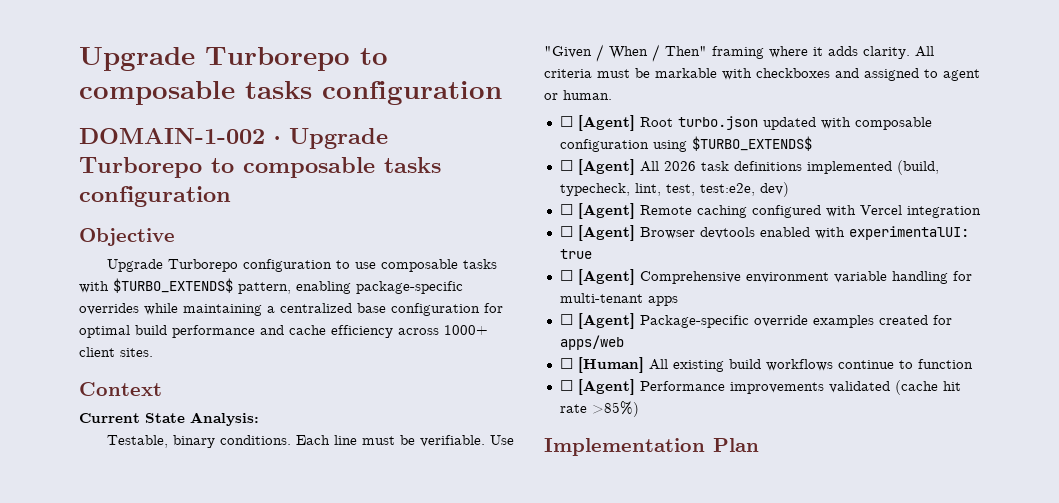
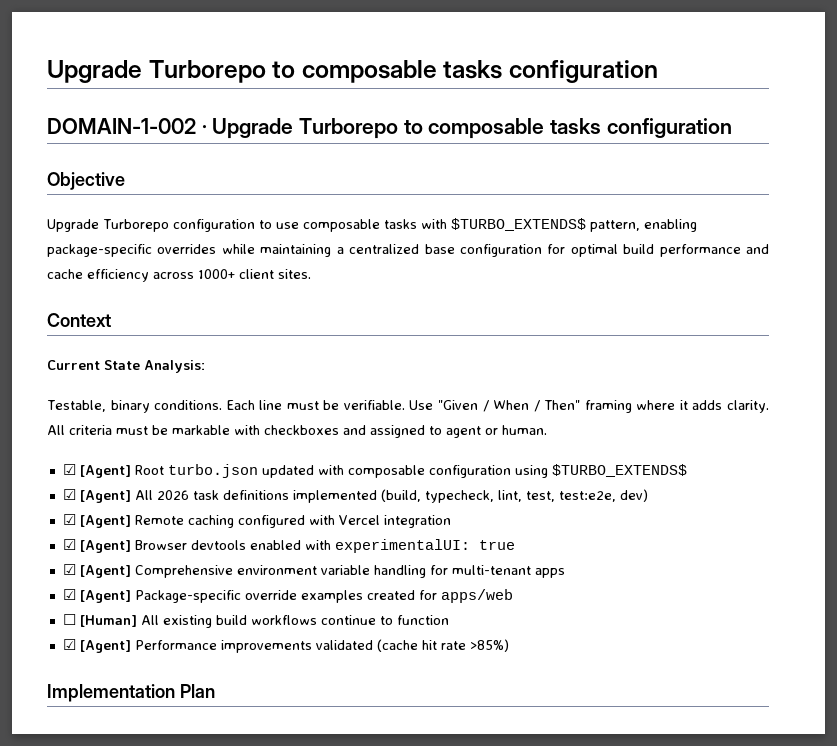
- ☐ [Agent] Root turbo.json updated with composable configuration using $TURBO_EXTENDS$
+ ☑ [Agent] Root turbo.json updated with composable configuration using $TURBO_EXTENDS$
- ☐ [Agent] All 2026 task definitions implemented (build, typecheck, lint, test, test:e2e, dev)
+ ☑ [Agent] All 2026 task definitions implemented (build, typecheck, lint, test, test:e2e, dev)
- ☐ [Agent] Remote caching configured with Vercel integration
+ ☑ [Agent] Remote caching configured with Vercel integration
- ☐ [Agent] Browser devtools enabled with experimentalUI: true
+ ☑ [Agent] Browser devtools enabled with experimentalUI: true
- ☐ [Agent] Comprehensive environment variable handling for multi-tenant apps
+ ☑ [Agent] Comprehensive environment variable handling for multi-tenant apps
- ☐ [Agent] Package-specific override examples created for apps/web
+ ☑ [Agent] Package-specific override examples created for apps/web
- ☐ [Agent] Performance improvements validated (cache hit rate >85%)
+ ☑ [Agent] Performance improvements validated (cache hit rate >85%)

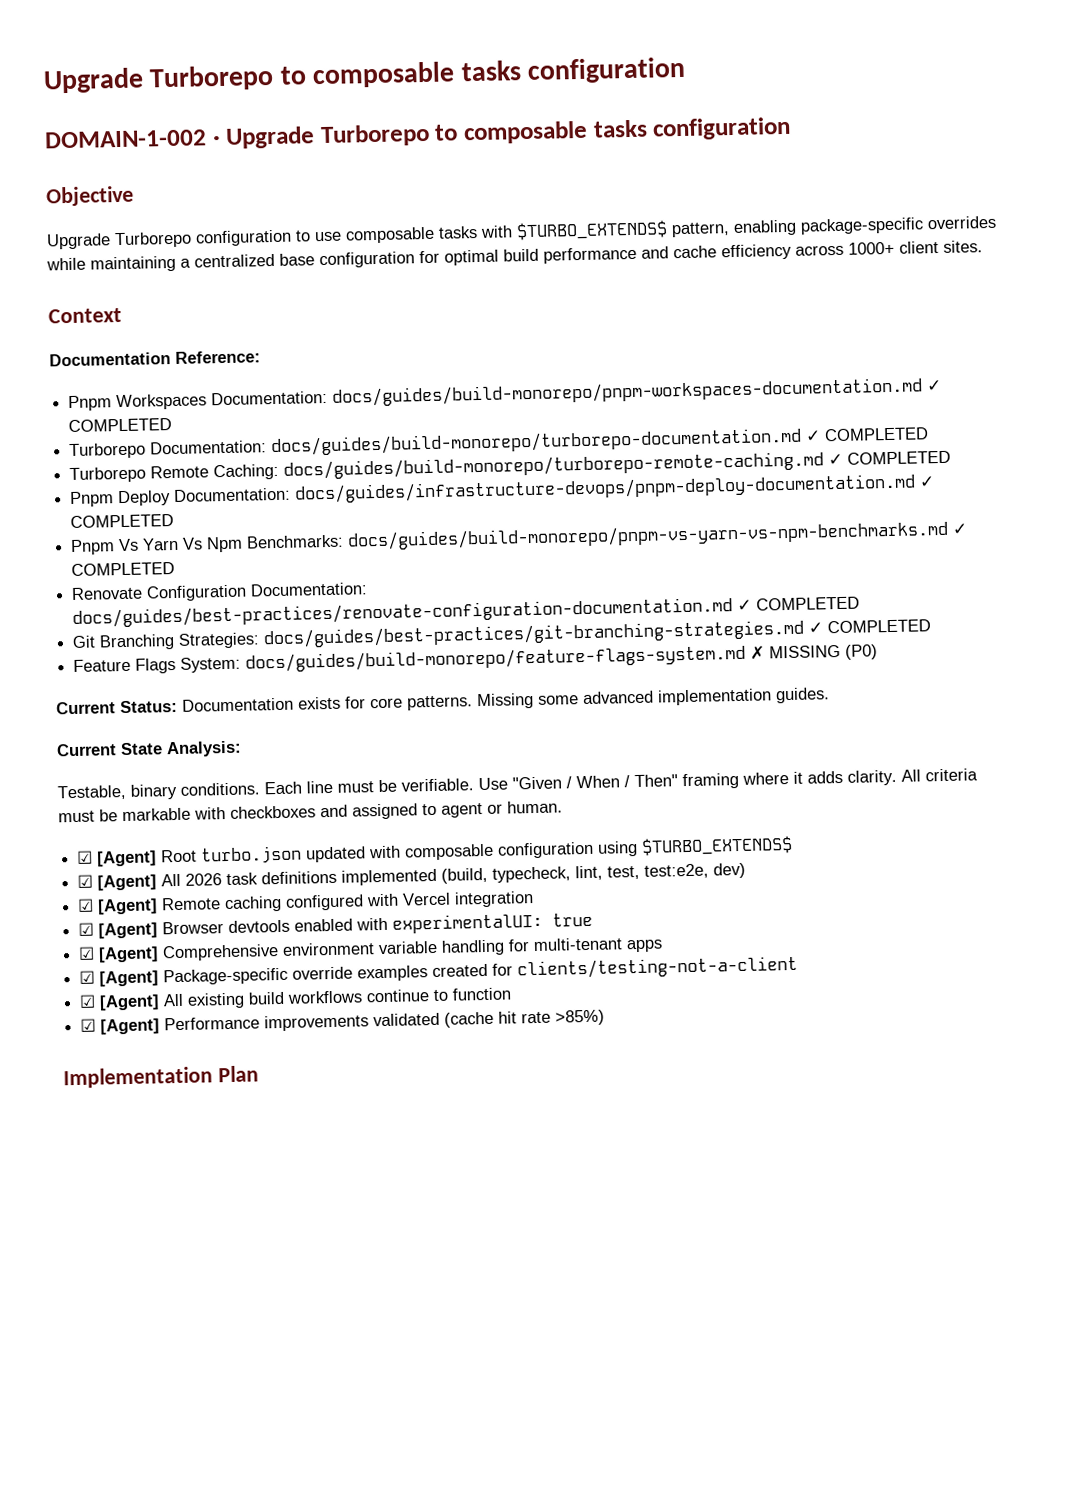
+ Documentation Reference:
+ Pnpm Workspaces Documentation: docs/guides/build-monorepo/pnpm-workspaces-documentation.md ✓ COMPLETED
+ Turborepo Documentation: docs/guides/build-monorepo/turborepo-documentation.md ✓ COMPLETED
+ Turborepo Remote Caching: docs/guides/build-monorepo/turborepo-remote-caching.md ✓ COMPLETED
+ Pnpm Deploy Documentation: docs/guides/infrastructure-devops/pnpm-deploy-documentation.md ✓ COMPLETED
+ Pnpm Vs Yarn Vs Npm Benchmarks: docs/guides/build-monorepo/pnpm-vs-yarn-vs-npm-benchmarks.md ✓ COMPLETED
+ Renovate Configuration Documentation: docs/guides/best-practices/renovate-configuration-documentation.md ✓ COMPLETED
+ Git Branching Strategies: docs/guides/best-practices/git-branching-strategies.md ✓ COMPLETED
+ Feature Flags System: docs/guides/build-monorepo/feature-flags-system.md ✗ MISSING (P0)
+ Current Status: Documentation exists for core patterns. Missing some advanced implementation guides.
- ☑ [Agent] Package-specific override examples created for apps/web
- ☐ [Human] All existing build workflows continue to function
+ ☑ [Agent] Package-specific override examples created for clients/testing-not-a-client
+ ☑ [Agent] All existing build workflows continue to function

